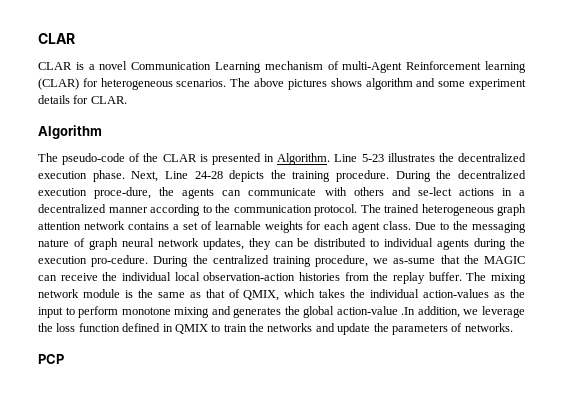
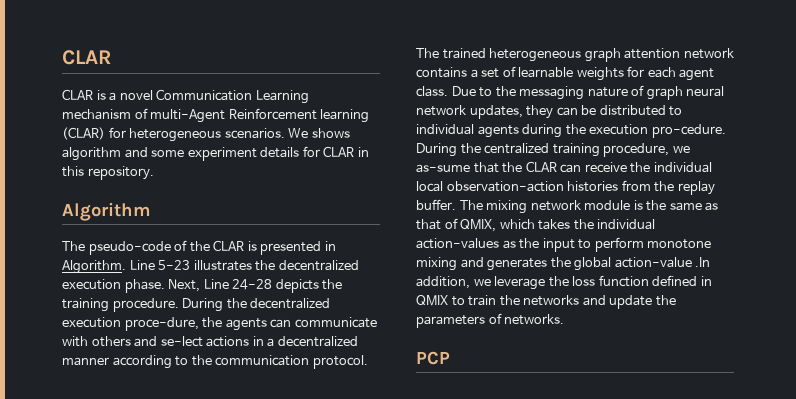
- The above pictures shows algorithm and some experiment details for CLAR.
+ We shows algorithm and some experiment details for CLAR in this repository.
- During the centralized training procedure, we as-sume that the MAGIC can receive the individual local observation-action histories from the replay buffer.
+ During the centralized training procedure, we as-sume that the CLAR can receive the individual local observation-action histories from the replay buffer.

